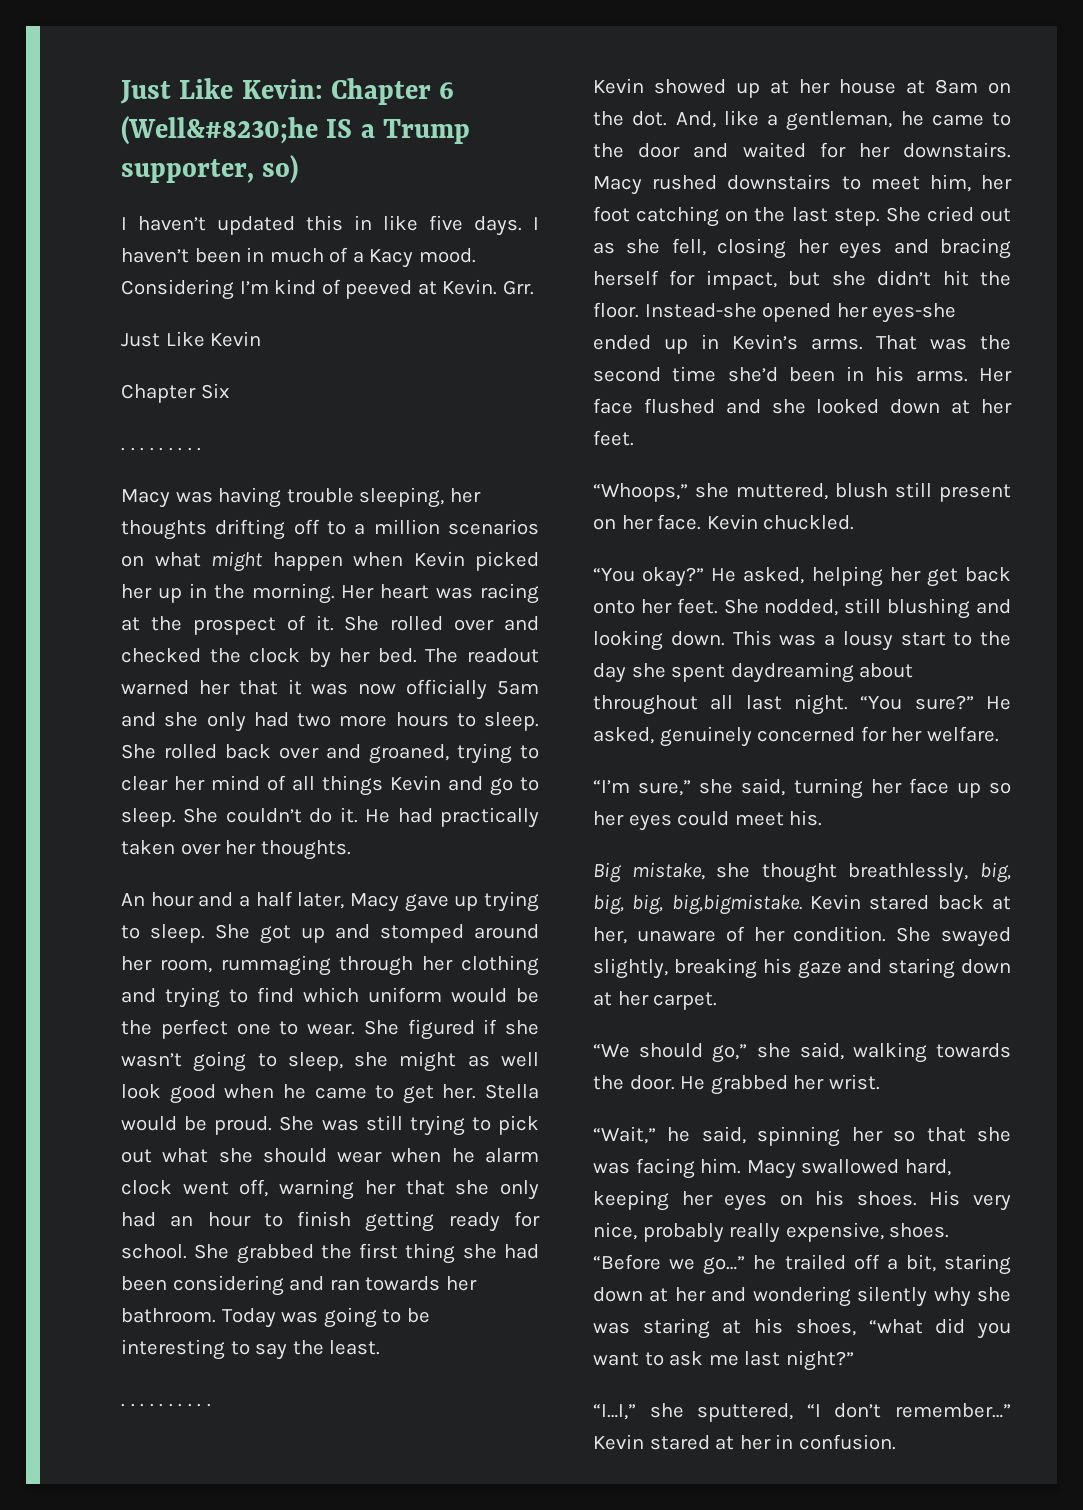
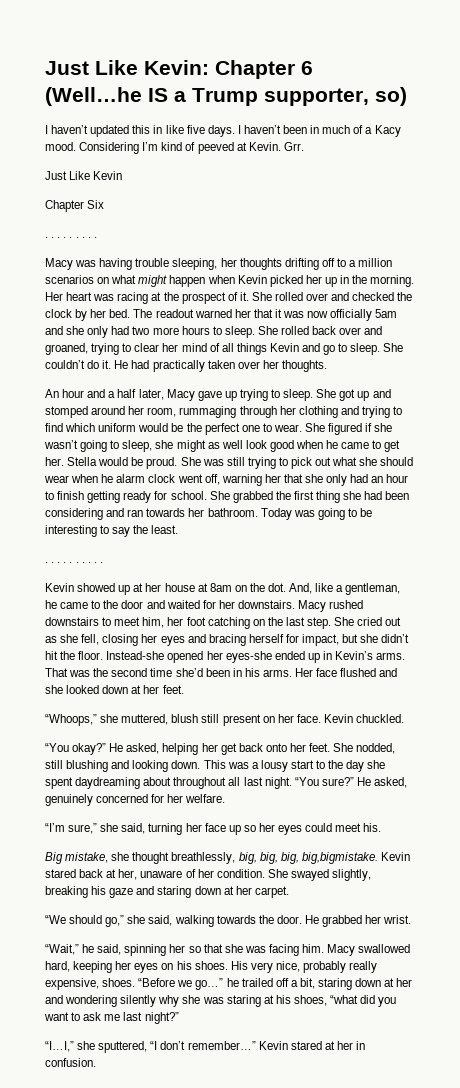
- Just Like Kevin: Chapter 6 (Well&#8230;he IS a Trump supporter, so)
+ Just Like Kevin: Chapter 6 (Well…he IS a Trump supporter, so)

